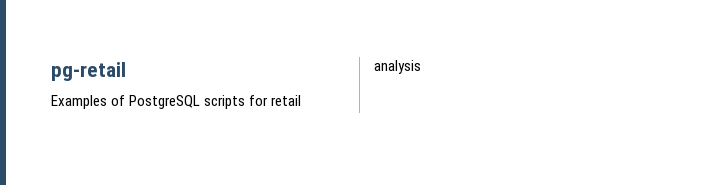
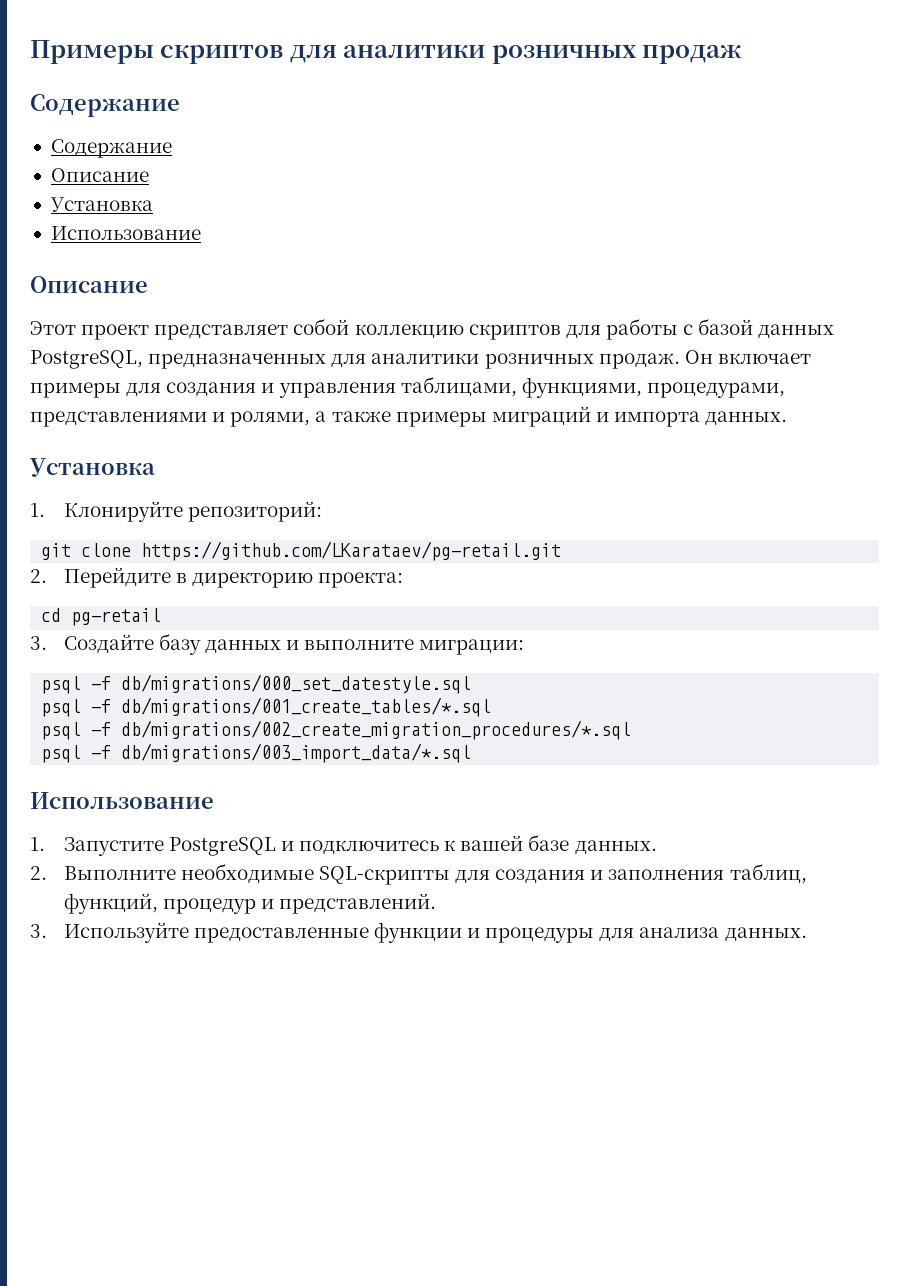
- pg-retail
- Examples of PostgreSQL scripts for retail analysis
+ Примеры скриптов для аналитики розничных продаж
+ Содержание
+ Содержание
+ Описание
+ Установка
+ Использование
+ Описание
+ Этот проект представляет собой коллекцию скриптов для работы с базой данных PostgreSQL, предназначенных для аналитики розничных продаж. Он включает примеры для создания и управления таблицами, функциями, процедурами, представлениями и ролями, а также примеры миграций и импорта данных.
+ Установка
+ 1. Клонируйте репозиторий:
+ git clone https://github.com/LKarataev/pg-retail.git
+ 2. Перейдите в директорию проекта:
+ cd pg-retail
+ 3. Создайте базу данных и выполните миграции:
+ psql -f db/migrations/000_set_datestyle.sql
+ psql -f db/migrations/001_create_tables/*.sql
+ psql -f db/migrations/002_create_migration_procedures/*.sql
+ psql -f db/migrations/003_import_data/*.sql
+ Использование
+ 1. Запустите PostgreSQL и подключитесь к вашей базе данных.
+ 2. Выполните необходимые SQL-скрипты для создания и заполнения таблиц, функций, процедур и представлений.
+ 3. Используйте предоставленные функции и процедуры для анализа данных.

